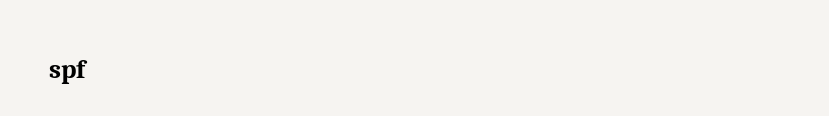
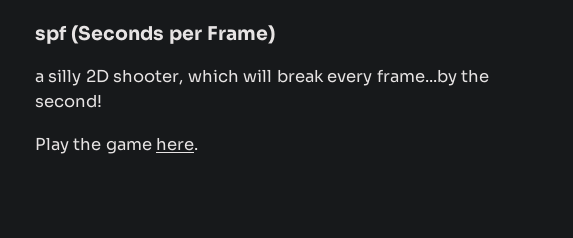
- spf
+ spf (Seconds per Frame)
+ a silly 2D shooter, which will break every frame...by the second!
+ Play the game here.

